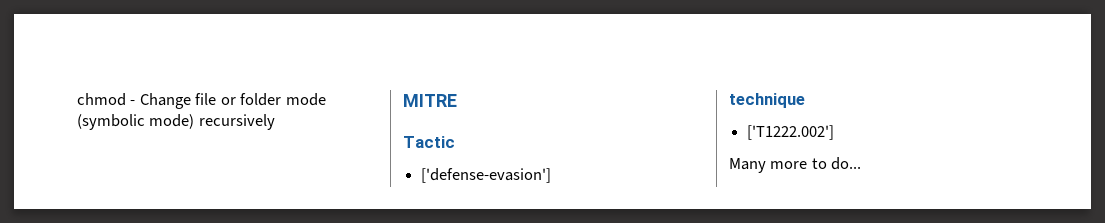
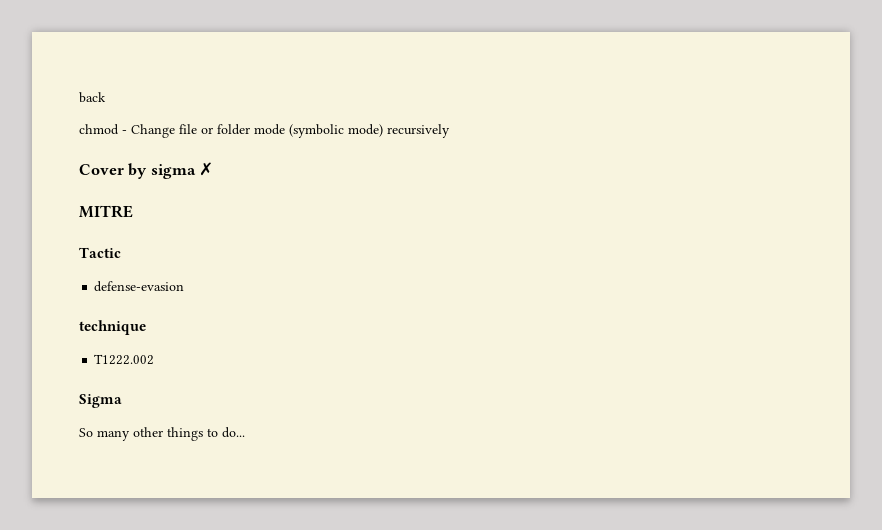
+ back
+ Cover by sigma ✗
- ['defense-evasion']
+ defense-evasion
- ['T1222.002']
- Many more to do...
+ T1222.002
+ Sigma
+ So many other things to do...

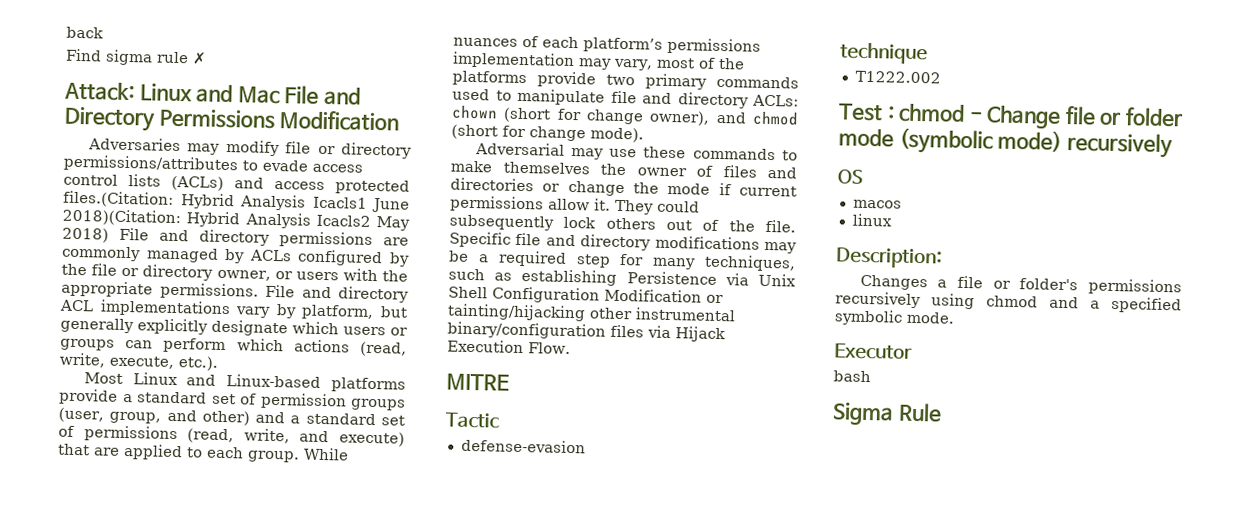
- chmod - Change file or folder mode (symbolic mode) recursively
+ Find sigma rule ✗
+ Attack: Linux and Mac File and Directory Permissions Modification
+ Adversaries may modify file or directory permissions/attributes to evade access control lists (ACLs) and access protected files.(Citation: Hybrid Analysis Icacls1 June 2018)(Citation: Hybrid Analysis Icacls2 May 2018) File and directory permissions are commonly managed by ACLs configured by the file or directory owner, or users with the appropriate permissions. File and directory ACL implementations vary by platform, but generally explicitly designate which users or groups can perform which actions (read, write, execute, etc.).
+ Most Linux and Linux-based platforms provide a standard set of permission groups (user, group, and other) and a standard set of permissions (read, write, and execute) that are applied to each group. While nuances of each platform’s permissions implementation may vary, most of the platforms provide two primary commands used to manipulate file and directory ACLs: chown (short for change owner), and chmod (short for change mode).
+ Adversarial may use these commands to make themselves the owner of files and directories or change the mode if current permissions allow it. They could subsequently lock others out of the file. Specific file and directory modifications may be a required step for many techniques, such as establishing Persistence via Unix Shell Configuration Modification or tainting/hijacking other instrumental binary/configuration files via Hijack Execution Flow.
+ MITRE
+ Tactic
+ defense-evasion
+ technique
+ T1222.002
+ Test : chmod - Change file or folder mode (symbolic mode) recursively
- Cover by sigma ✗
- MITRE
- Tactic
- defense-evasion
- technique
- T1222.002
- Sigma
- So many other things to do...
+ OS
+ macos
+ linux
+ Description:
+ Changes a file or folder's permissions recursively using chmod and a specified symbolic mode.
+ Executor
+ bash
+ Sigma Rule

